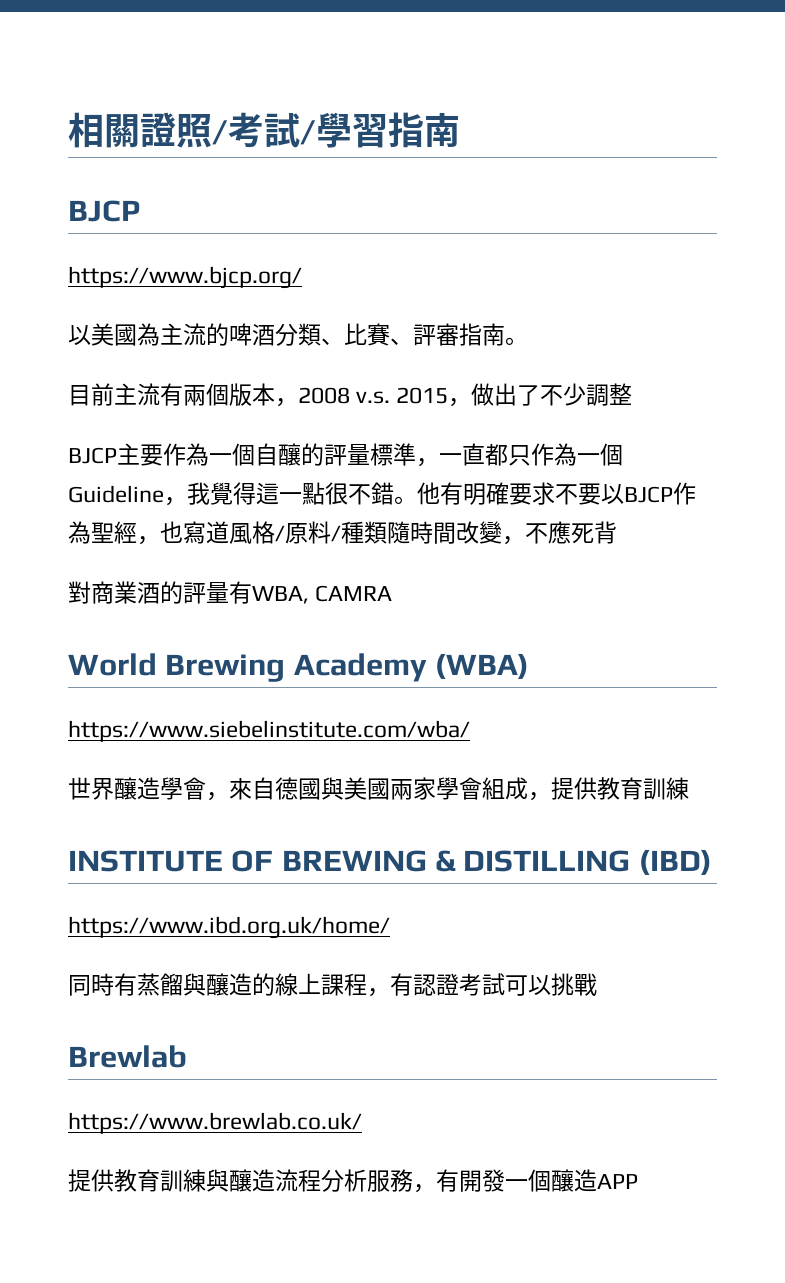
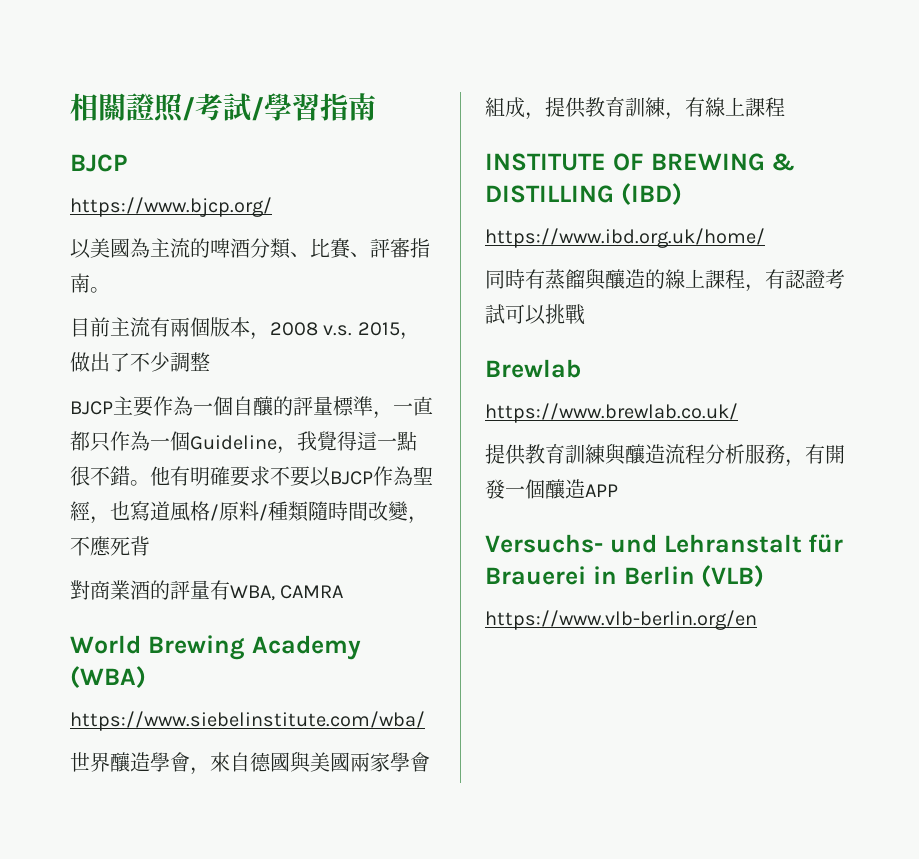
- 世界釀造學會，來自德國與美國兩家學會組成，提供教育訓練
+ 世界釀造學會，來自德國與美國兩家學會組成，提供教育訓練，有線上課程
+ Versuchs- und Lehranstalt für Brauerei in Berlin (VLB)
+ https://www.vlb-berlin.org/en

